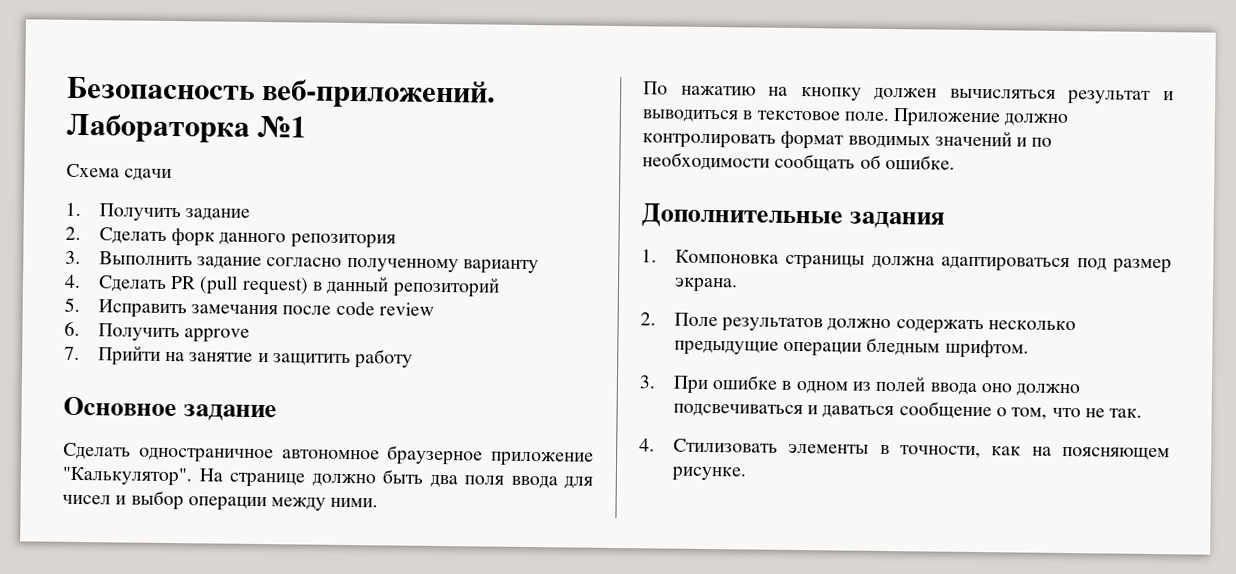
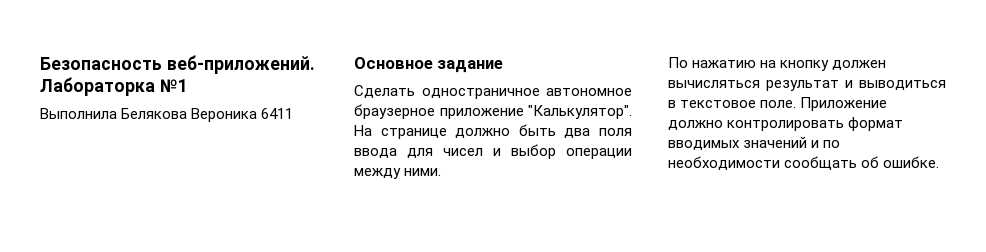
- Схема сдачи
- 1. Получить задание
- 2. Сделать форк данного репозитория
- 3. Выполнить задание согласно полученному варианту
- 4. Сделать PR (pull request) в данный репозиторий
- 5. Исправить замечания после code review
- 6. Получить approve
- 7. Прийти на занятие и защитить работу
+ Выполнила Белякова Вероника 6411
- Дополнительные задания
- 1. Компоновка страницы должна адаптироваться под размер экрана.
- 2. Поле результатов должно содержать несколько предыдущие операции бледным шрифтом.
- 3. При ошибке в одном из полей ввода оно должно подсвечиваться и даваться сообщение о том, что не так.
- 4. Стилизовать элементы в точности, как на поясняющем рисунке.

